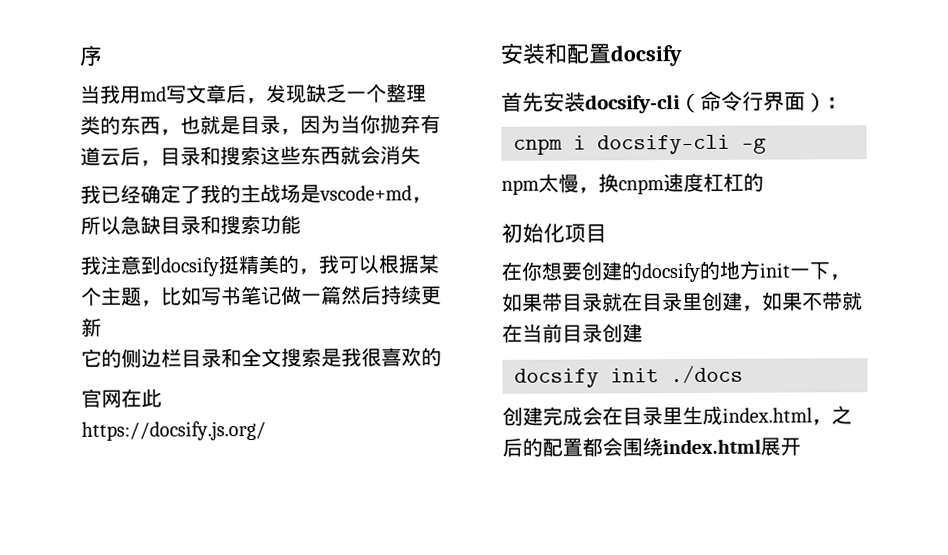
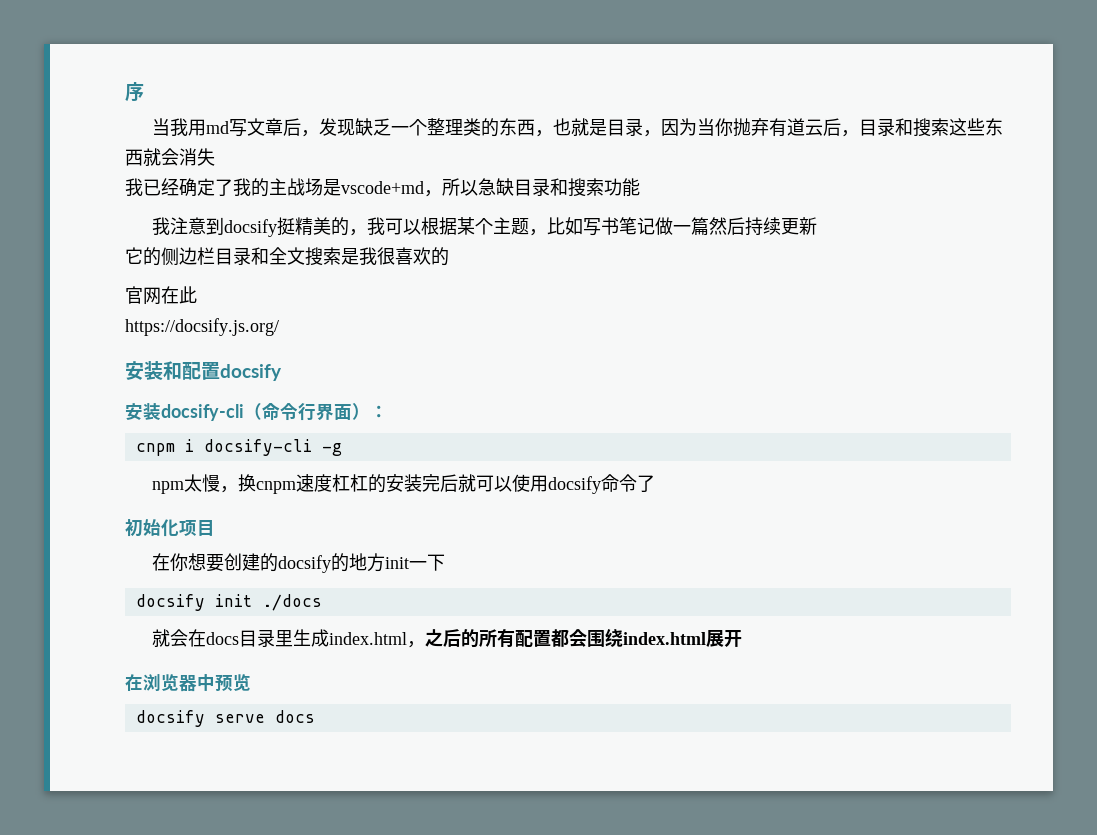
- 首先安装docsify-cli（命令行界面）：
+ 安装docsify-cli（命令行界面）：
- npm太慢，换cnpm速度杠杠的
+ npm太慢，换cnpm速度杠杠的安装完后就可以使用docsify命令了
- 在你想要创建的docsify的地方init一下，如果带目录就在目录里创建，如果不带就在当前目录创建
+ 在你想要创建的docsify的地方init一下
- 创建完成会在目录里生成index.html，之后的配置都会围绕index.html展开
+ 就会在docs目录里生成index.html，之后的所有配置都会围绕index.html展开
+ 在浏览器中预览
+ docsify serve docs

